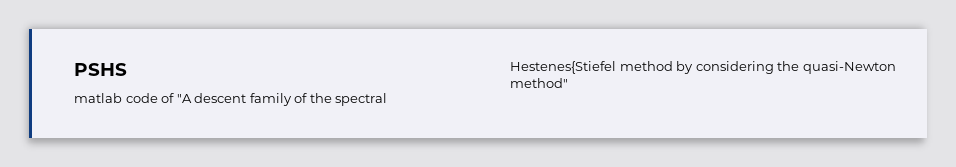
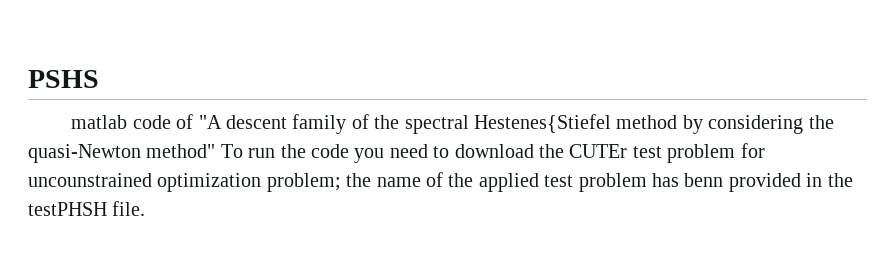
- matlab code of "A descent family of the spectral Hestenes{Stiefel method by considering the quasi-Newton method"
+ matlab code of "A descent family of the spectral Hestenes{Stiefel method by considering the quasi-Newton method" To run the code you need to download the CUTEr test problem for uncounstrained optimization problem; the name of the applied test problem has benn provided in the testPHSH file.

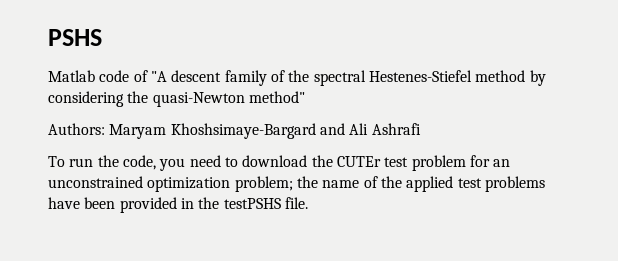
- matlab code of "A descent family of the spectral Hestenes{Stiefel method by considering the quasi-Newton method" To run the code you need to download the CUTEr test problem for uncounstrained optimization problem; the name of the applied test problem has benn provided in the testPHSH file.
+ Matlab code of "A descent family of the spectral Hestenes-Stiefel method by considering the quasi-Newton method"
+ Authors: Maryam Khoshsimaye-Bargard and Ali Ashrafi
+ To run the code, you need to download the CUTEr test problem for an unconstrained optimization problem; the name of the applied test problems have been provided in the testPSHS file.

